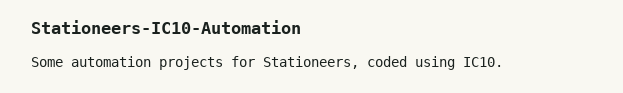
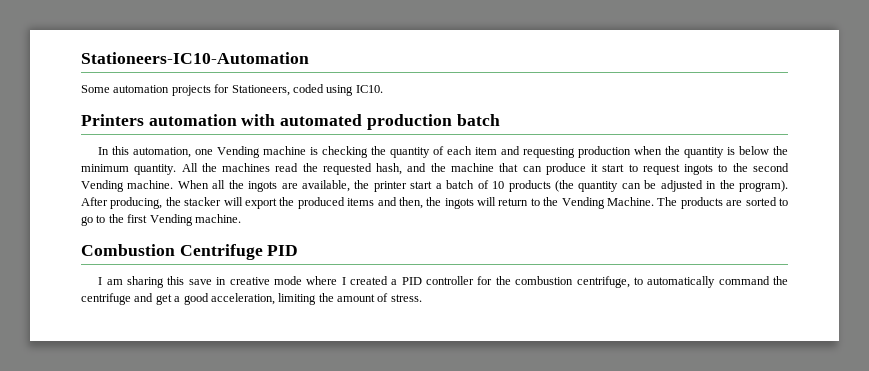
+ Printers automation with automated production batch
+ In this automation, one Vending machine is checking the quantity of each item and requesting production when the quantity is below the minimum quantity. All the machines read the requested hash, and the machine that can produce it start to request ingots to the second Vending machine. When all the ingots are available, the printer start a batch of 10 products (the quantity can be adjusted in the program). After producing, the stacker will export the produced items and then, the ingots will return to the Vending Machine. The products are sorted to go to the first Vending machine.
+ Combustion Centrifuge PID
+ I am sharing this save in creative mode where I created a PID controller for the combustion centrifuge, to automatically command the centrifuge and get a good acceleration, limiting the amount of stress.

